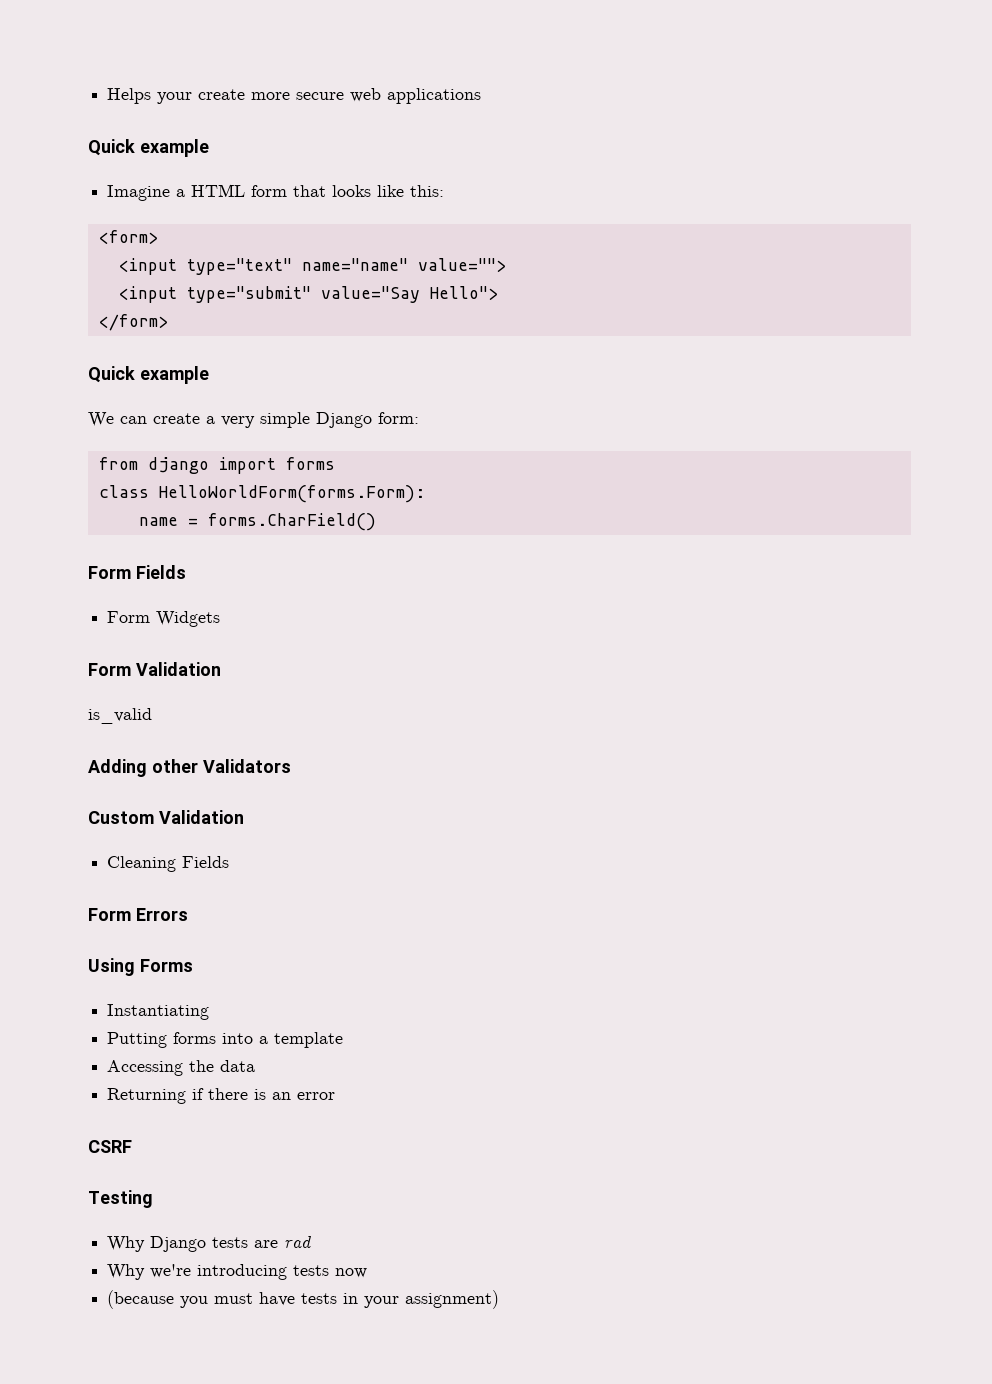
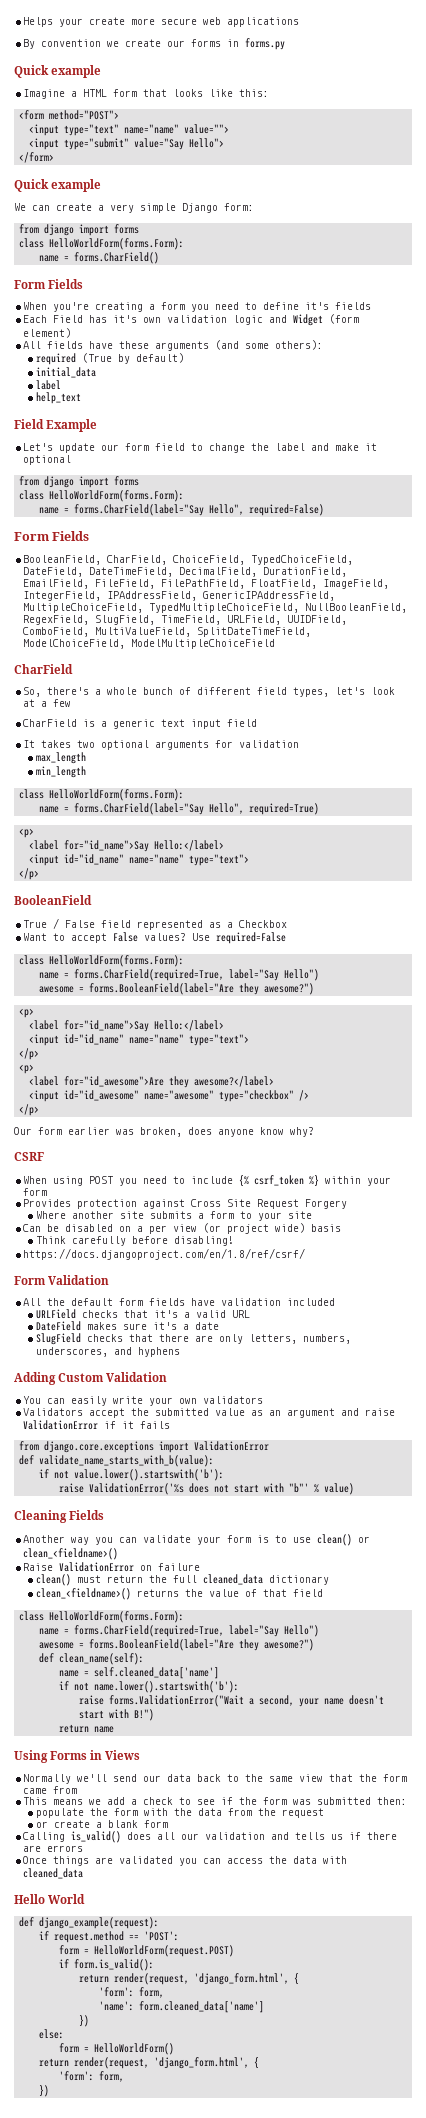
+ By convention we create our forms in forms.py
- <form>
+ <form method="POST">
- Form Widgets
+ When you're creating a form you need to define it's fields
+ Each Field has it's own validation logic and Widget (form element)
+ All fields have these arguments (and some others):
+ required (True by default)
+ initial_data
+ label
+ help_text
+ Field Example
+ Let's update our form field to change the label and make it optional
+ from django import forms
+ class HelloWorldForm(forms.Form):
+ name = forms.CharField(label="Say Hello", required=False)
+ Form Fields
+ BooleanField, CharField, ChoiceField, TypedChoiceField, DateField, DateTimeField, DecimalField, DurationField, EmailField, FileField, FilePathField, FloatField, ImageField, IntegerField, IPAddressField, GenericIPAddressField, MultipleChoiceField, TypedMultipleChoiceField, NullBooleanField, RegexField, SlugField, TimeField, URLField, UUIDField, ComboField, MultiValueField, SplitDateTimeField, ModelChoiceField, ModelMultipleChoiceField
+ CharField
+ So, there's a whole bunch of different field types, let's look at a few
+ CharField is a generic text input field
+ It takes two optional arguments for validation
+ max_length
+ min_length
+ class HelloWorldForm(forms.Form):
+ name = forms.CharField(label="Say Hello", required=True)
+ <p>
+ <label for="id_name">Say Hello:</label>
+ <input id="id_name" name="name" type="text">
+ </p>
+ BooleanField
+ True / False field represented as a Checkbox
+ Want to accept False values? Use required=False
+ class HelloWorldForm(forms.Form):
+ name = forms.CharField(required=True, label="Say Hello")
+ awesome = forms.BooleanField(label="Are they awesome?")
+ <p>
+ <label for="id_name">Say Hello:</label>
+ <input id="id_name" name="name" type="text">
+ </p>
+ <p>
+ <label for="id_awesome">Are they awesome?</label>
+ <input id="id_awesome" name="awesome" type="checkbox" />
+ </p>
+ Our form earlier was broken, does anyone know why?
+ CSRF
+ When using POST you need to include {% csrf_token %} within your form
+ Provides protection against Cross Site Request Forgery
+ Where another site submits a form to your site
+ Can be disabled on a per view (or project wide) basis
+ Think carefully before disabling!
+ https://docs.djangoproject.com/en/1.8/ref/csrf/
  Form Validation
- is_valid
+ All the default form fields have validation included
+ URLField checks that it's a valid URL
+ DateField makes sure it's a date
+ SlugField checks that there are only letters, numbers, underscores, and hyphens
- Adding other Validators
- Custom Validation
+ Adding Custom Validation
+ You can easily write your own validators
+ Validators accept the submitted value as an argument and raise ValidationError if it fails
+ from django.core.exceptions import ValidationError
+ def validate_name_starts_with_b(value):
+ if not value.lower().startswith('b'):
+ raise ValidationError('%s does not start with "b"' % value)
  Cleaning Fields
- Form Errors
- Using Forms
- Instantiating
- Putting forms into a template
- Accessing the data
- Returning if there is an error
- CSRF
- Testing
- Why Django tests are rad
- Why we're introducing tests now
- (because you must have tests in your assignment)
+ Another way you can validate your form is to use clean() or clean_<fieldname>()
+ Raise ValidationError on failure
+ clean() must return the full cleaned_data dictionary
+ clean_<fieldname>() returns the value of that field
+ class HelloWorldForm(forms.Form):
+ name = forms.CharField(required=True, label="Say Hello")
+ awesome = forms.BooleanField(label="Are they awesome?")
+ def clean_name(self):
+ name = self.cleaned_data['name']
+ if not name.lower().startswith('b'):
+ raise forms.ValidationError("Wait a second, your name doesn't start with B!")
+ return name
+ Using Forms in Views
+ Normally we'll send our data back to the same view that the form came from
+ This means we add a check to see if the form was submitted then:
+ populate the form with the data from the request
+ or create a blank form
+ Calling is_valid() does all our validation and tells us if there are errors
+ Once things are validated you can access the data with cleaned_data
+ Hello World
+ def django_example(request):
+ if request.method == 'POST':
+ form = HelloWorldForm(request.POST)
+ if form.is_valid():
+ return render(request, 'django_form.html', {
+ 'form': form,
+ 'name': form.cleaned_data['name']
+ })
+ else:
+ form = HelloWorldForm()
+ return render(request, 'django_form.html', {
+ 'form': form,
+ })

